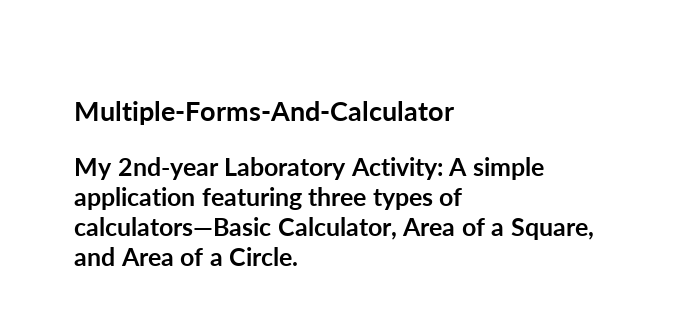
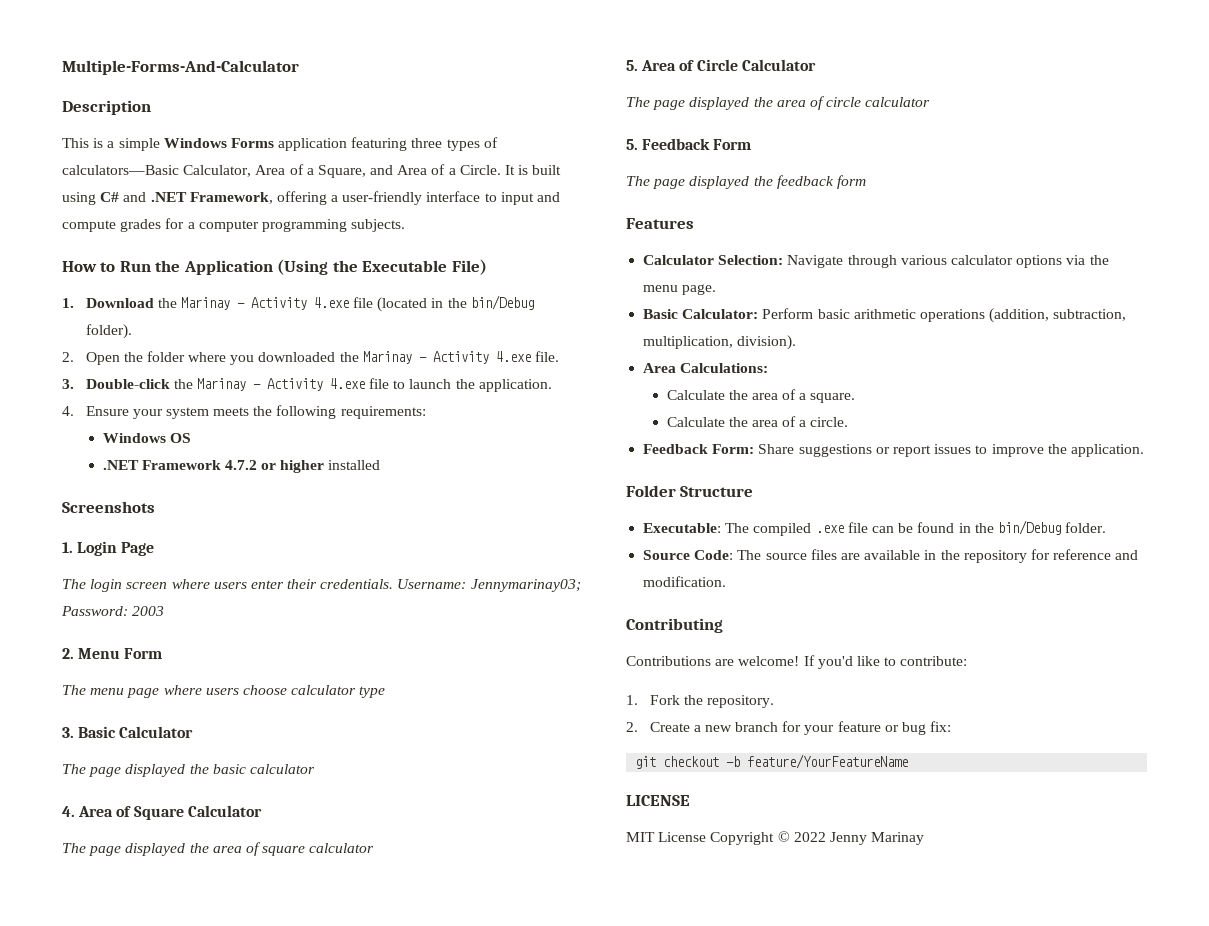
- My 2nd-year Laboratory Activity: A simple application featuring three types of calculators—Basic Calculator, Area of a Square, and Area of a Circle.
+ Description
+ This is a simple Windows Forms application featuring three types of calculators—Basic Calculator, Area of a Square, and Area of a Circle.
+ It is built using C# and .NET Framework, offering a user-friendly interface to input and compute grades for a computer programming subjects.
+ How to Run the Application (Using the Executable File)
+ 1. Download the Marinay - Activity 4.exe file (located in the bin/Debug folder).
+ 2. Open the folder where you downloaded the Marinay - Activity 4.exe file.
+ 3. Double-click the Marinay - Activity 4.exe file to launch the application.
+ 4. Ensure your system meets the following requirements:
+ Windows OS
+ .NET Framework 4.7.2 or higher installed
+ Screenshots
+ 1. Login Page
+ The login screen where users enter their credentials. Username: Jennymarinay03; Password: 2003
+ 2. Menu Form
+ The menu page where users choose calculator type
+ 3. Basic Calculator
+ The page displayed the basic calculator
+ 4. Area of Square Calculator
+ The page displayed the area of square calculator
+ 5. Area of Circle Calculator
+ The page displayed the area of circle calculator
+ 5. Feedback Form
+ The page displayed the feedback form
+ Features
+ Calculator Selection: Navigate through various calculator options via the menu page.
+ Basic Calculator: Perform basic arithmetic operations (addition, subtraction, multiplication, division).
+ Area Calculations:
+ Calculate the area of a square.
+ Calculate the area of a circle.
+ Feedback Form: Share suggestions or report issues to improve the application.
+ Folder Structure
+ Executable: The compiled .exe file can be found in the bin/Debug folder.
+ Source Code: The source files are available in the repository for reference and modification.
+ Contributing
+ Contributions are welcome! If you'd like to contribute:
+ 1. Fork the repository.
+ 2. Create a new branch for your feature or bug fix:
+ git checkout -b feature/YourFeatureName
+ LICENSE
+ MIT License Copyright © 2022 Jenny Marinay

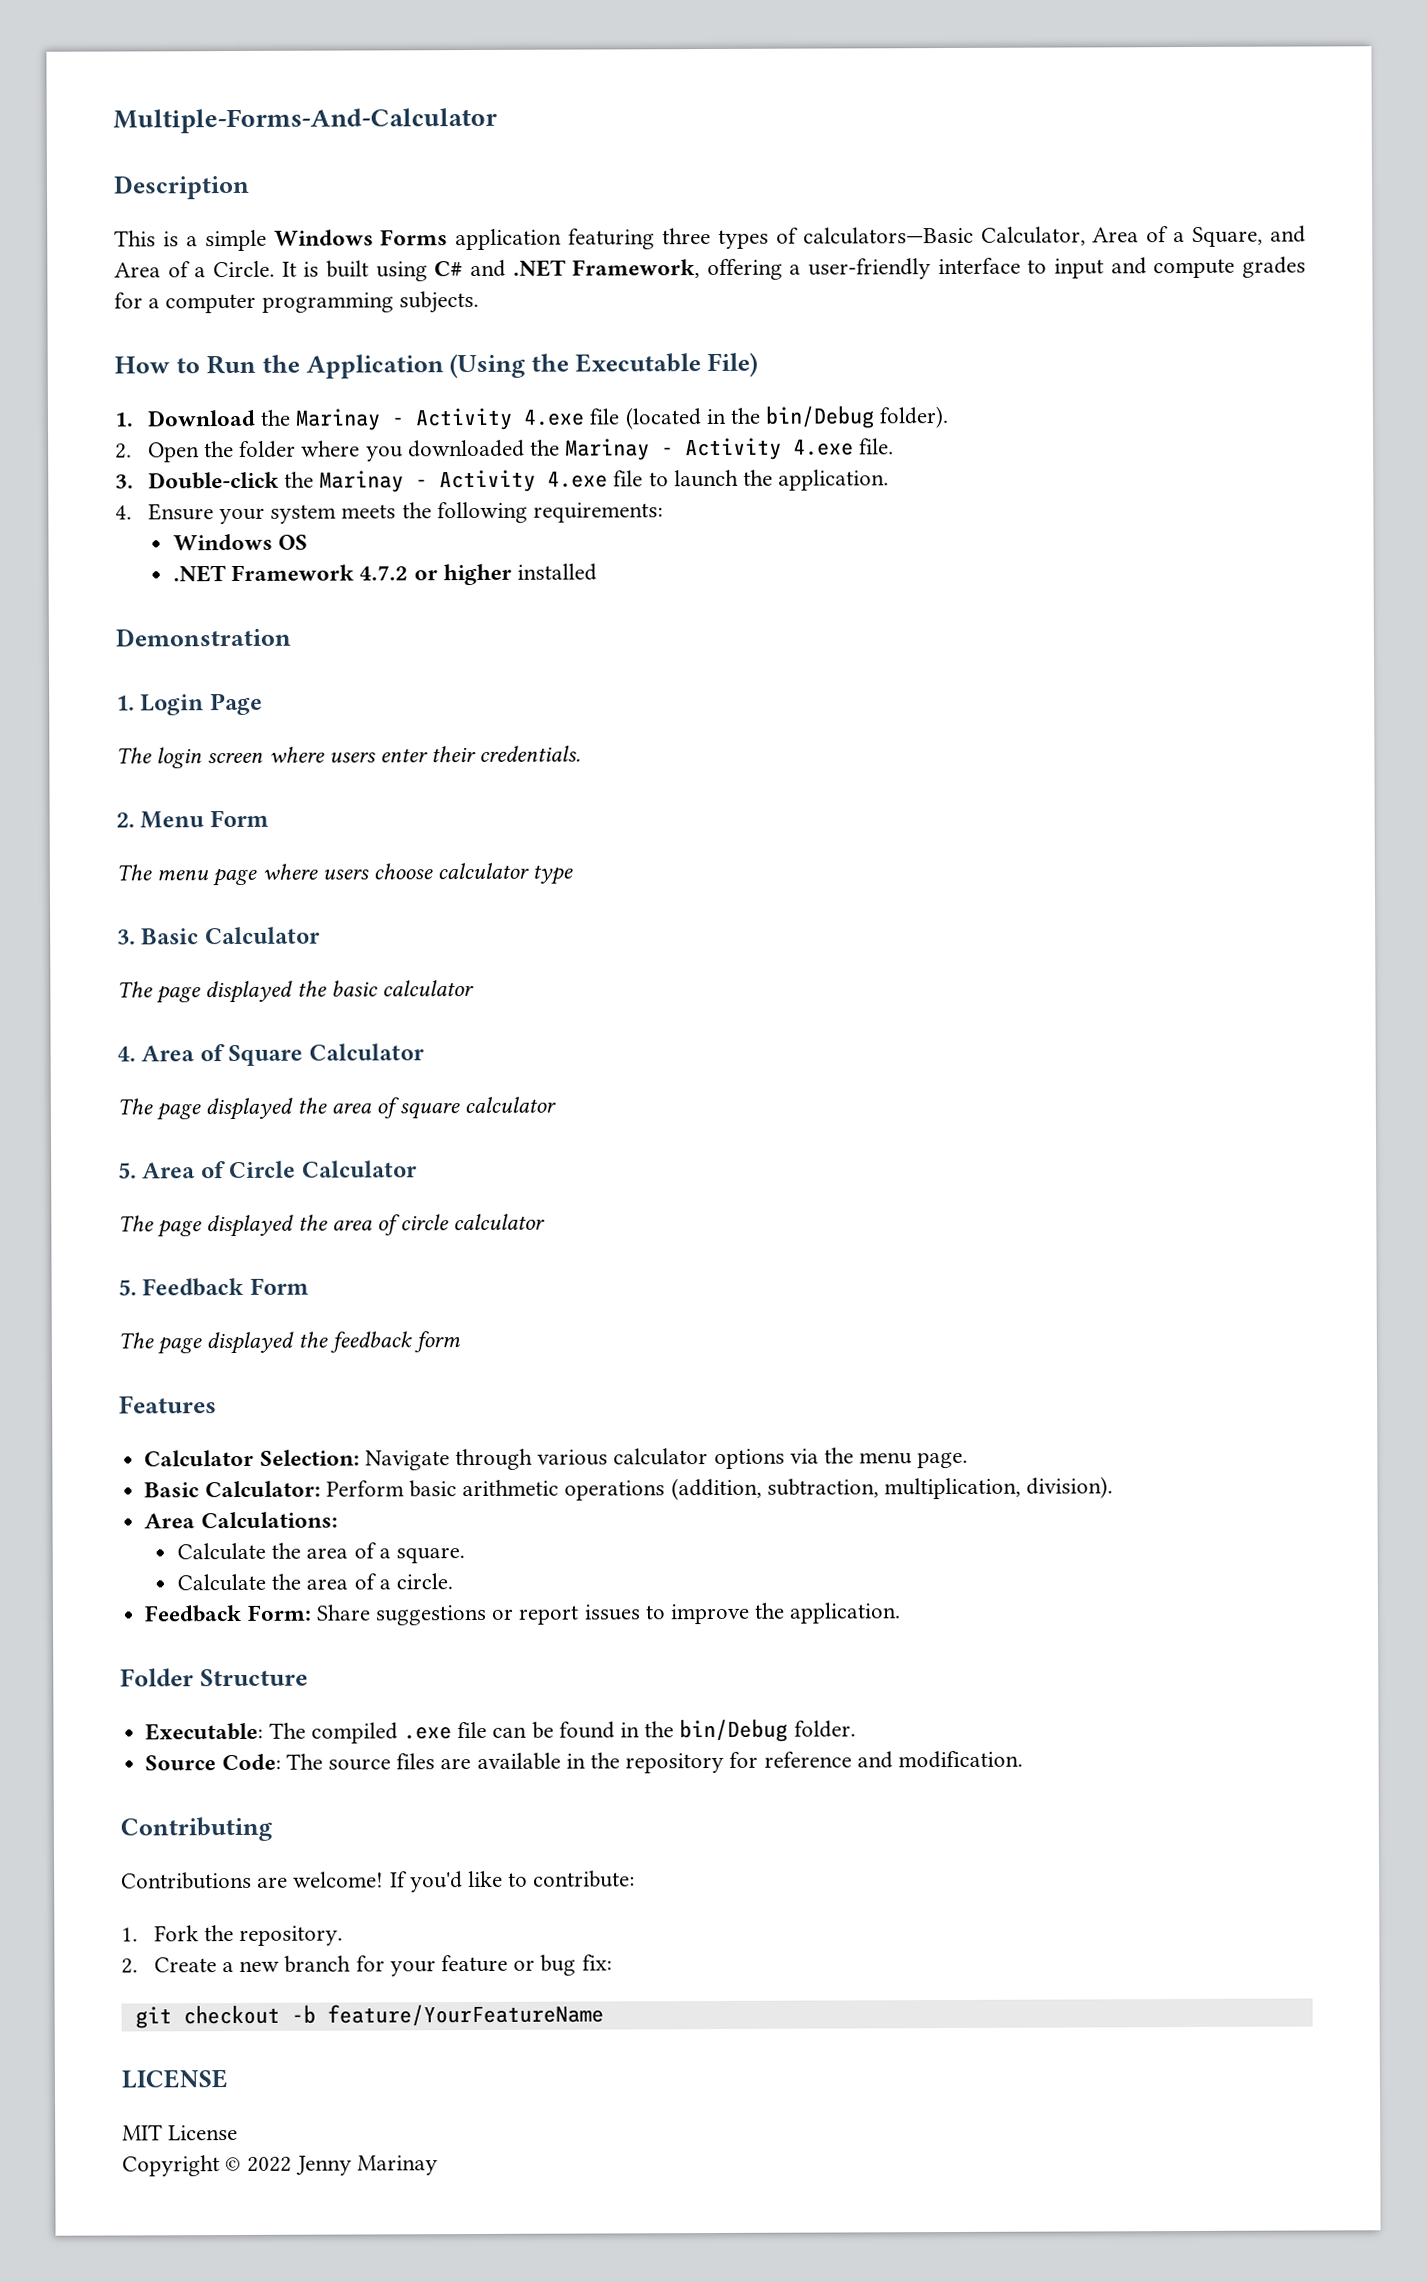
- Screenshots
+ Demonstration
- Username: Jennymarinay03; Password: 2003
- MIT License Copyright © 2022 Jenny Marinay
+ MIT License
+ Copyright © 2022 Jenny Marinay

